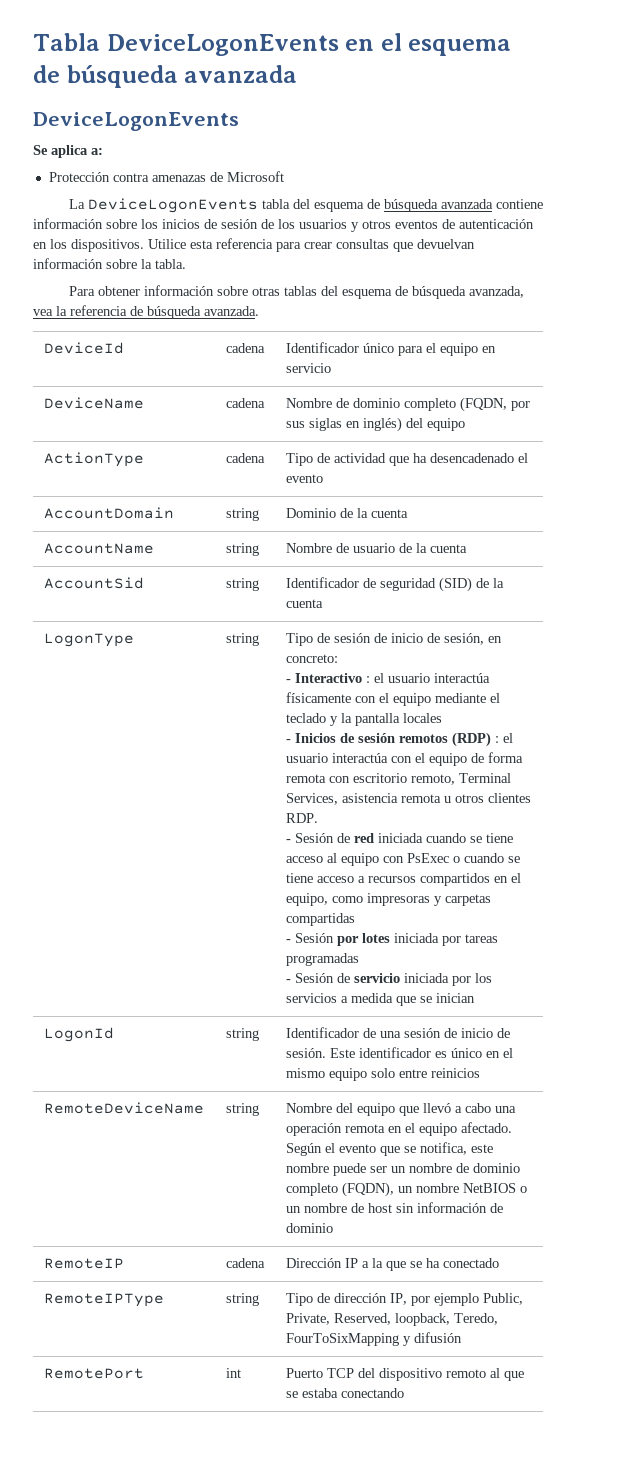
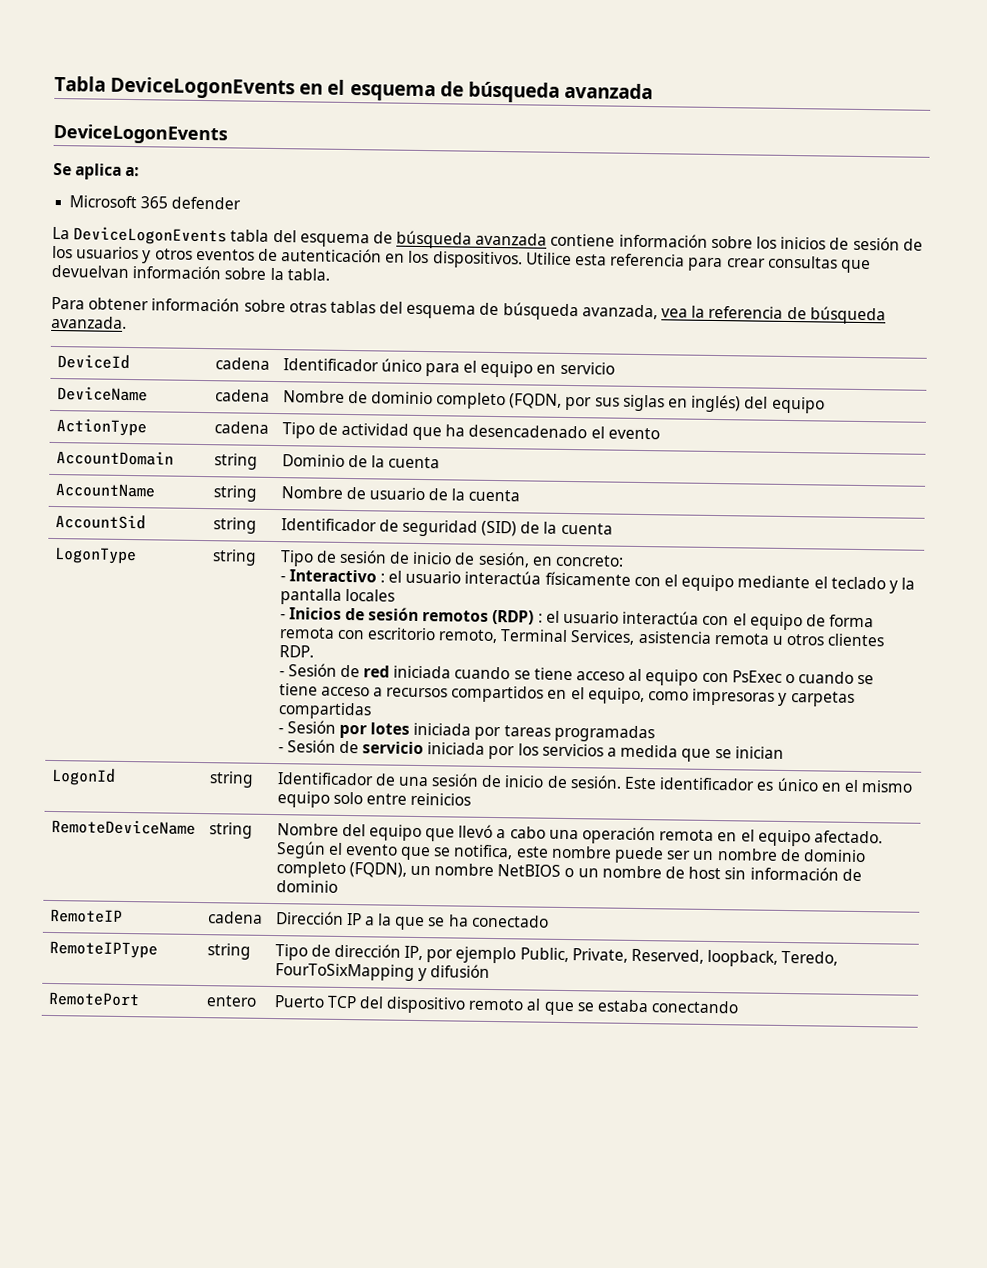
- Protección contra amenazas de Microsoft
+ Microsoft 365 defender
- RemotePort | int | Puerto TCP del dispositivo remoto al que se estaba conectando
+ RemotePort | entero | Puerto TCP del dispositivo remoto al que se estaba conectando

